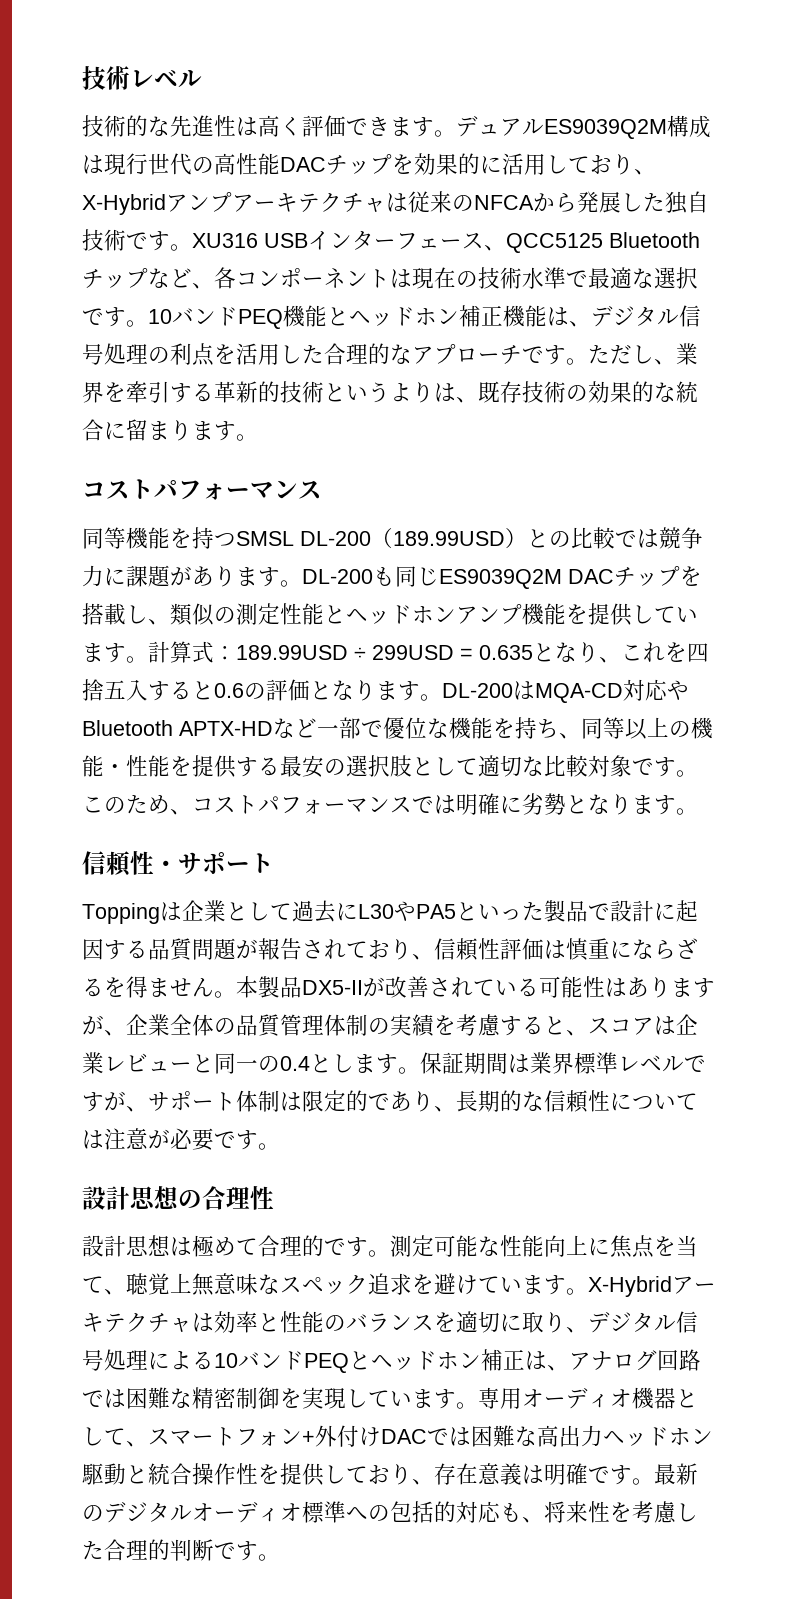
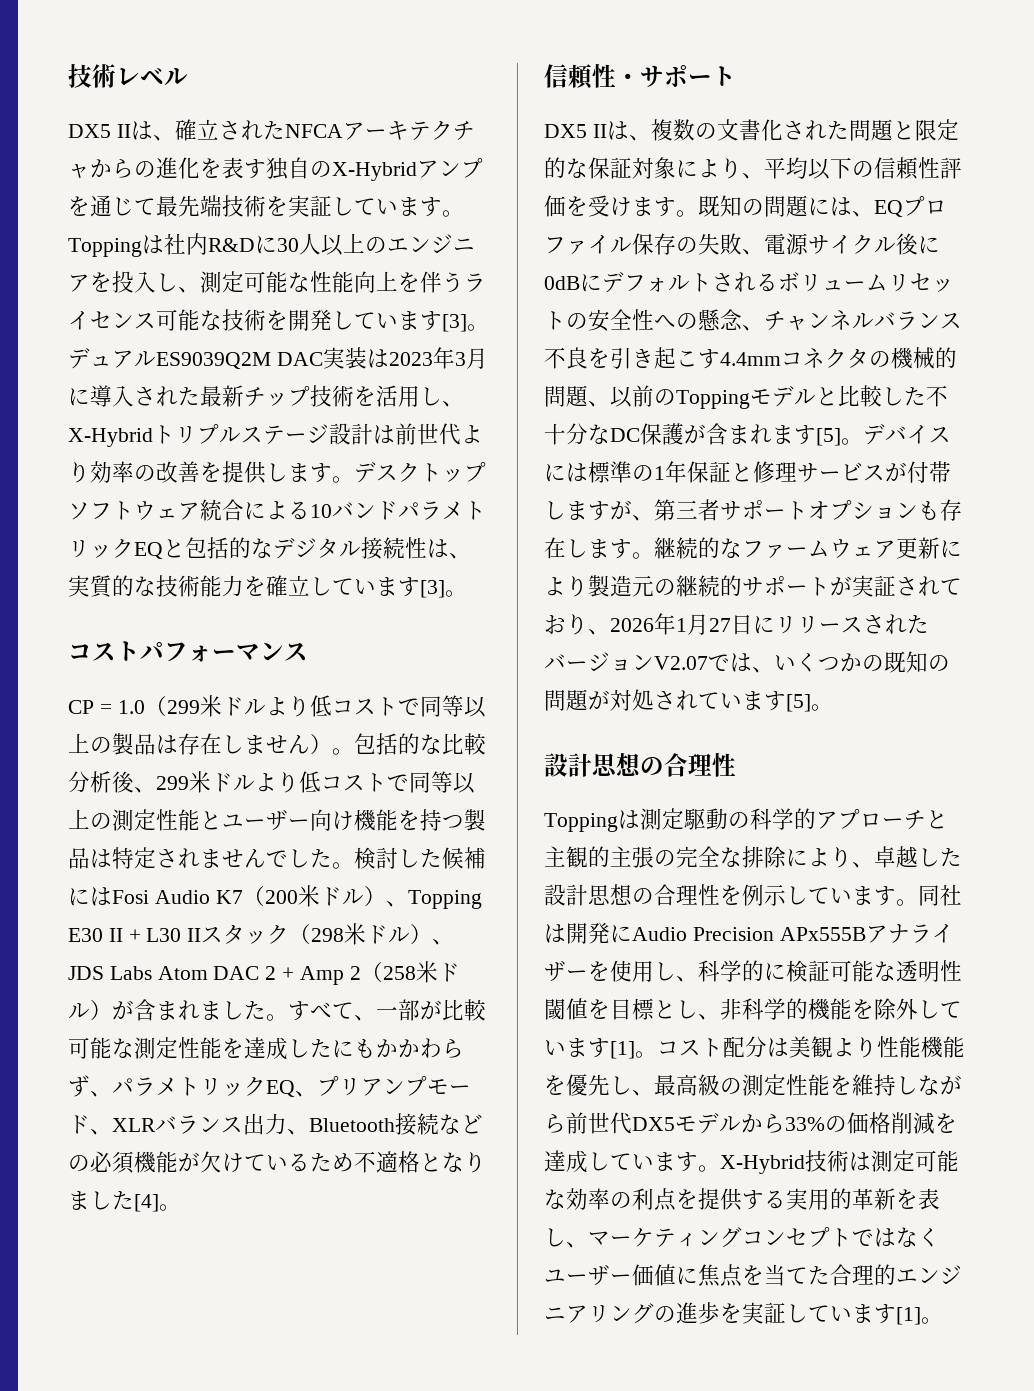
- 技術的な先進性は高く評価できます。デュアルES9039Q2M構成は現行世代の高性能DACチップを効果的に活用しており、X-Hybridアンプアーキテクチャは従来のNFCAから発展した独自技術です。XU316 USBインターフェース、QCC5125 Bluetoothチップなど、各コンポーネントは現在の技術水準で最適な選択です。10バンドPEQ機能とヘッドホン補正機能は、デジタル信号処理の利点を活用した合理的なアプローチです。ただし、業界を牽引する革新的技術というよりは、既存技術の効果的な統合に留まります。
+ DX5 IIは、確立されたNFCAアーキテクチャからの進化を表す独自のX-Hybridアンプを通じて最先端技術を実証しています。Toppingは社内R&Dに30人以上のエンジニアを投入し、測定可能な性能向上を伴うライセンス可能な技術を開発しています[3]。デュアルES9039Q2M DAC実装は2023年3月に導入された最新チップ技術を活用し、X-Hybridトリプルステージ設計は前世代より効率の改善を提供します。デスクトップソフトウェア統合による10バンドパラメトリックEQと包括的なデジタル接続性は、実質的な技術能力を確立しています[3]。
- 同等機能を持つSMSL DL-200（189.99USD）との比較では競争力に課題があります。DL-200も同じES9039Q2M DACチップを搭載し、類似の測定性能とヘッドホンアンプ機能を提供しています。計算式：189.99USD ÷ 299USD = 0.635となり、これを四捨五入すると0.6の評価となります。DL-200はMQA-CD対応やBluetooth APTX-HDなど一部で優位な機能を持ち、同等以上の機能・性能を提供する最安の選択肢として適切な比較対象です。このため、コストパフォーマンスでは明確に劣勢となります。
+ CP = 1.0（299米ドルより低コストで同等以上の製品は存在しません）。包括的な比較分析後、299米ドルより低コストで同等以上の測定性能とユーザー向け機能を持つ製品は特定されませんでした。検討した候補にはFosi Audio K7（200米ドル）、Topping E30 II + L30 IIスタック（298米ドル）、JDS Labs Atom DAC 2 + Amp 2（258米ドル）が含まれました。すべて、一部が比較可能な測定性能を達成したにもかかわらず、パラメトリックEQ、プリアンプモード、XLRバランス出力、Bluetooth接続などの必須機能が欠けているため不適格となりました[4]。
- Toppingは企業として過去にL30やPA5といった製品で設計に起因する品質問題が報告されており、信頼性評価は慎重にならざるを得ません。本製品DX5-IIが改善されている可能性はありますが、企業全体の品質管理体制の実績を考慮すると、スコアは企業レビューと同一の0.4とします。保証期間は業界標準レベルですが、サポート体制は限定的であり、長期的な信頼性については注意が必要です。
+ DX5 IIは、複数の文書化された問題と限定的な保証対象により、平均以下の信頼性評価を受けます。既知の問題には、EQプロファイル保存の失敗、電源サイクル後に0dBにデフォルトされるボリュームリセットの安全性への懸念、チャンネルバランス不良を引き起こす4.4mmコネクタの機械的問題、以前のToppingモデルと比較した不十分なDC保護が含まれます[5]。デバイスには標準の1年保証と修理サービスが付帯しますが、第三者サポートオプションも存在します。継続的なファームウェア更新により製造元の継続的サポートが実証されており、2026年1月27日にリリースされたバージョンV2.07では、いくつかの既知の問題が対処されています[5]。
- 設計思想は極めて合理的です。測定可能な性能向上に焦点を当て、聴覚上無意味なスペック追求を避けています。X-Hybridアーキテクチャは効率と性能のバランスを適切に取り、デジタル信号処理による10バンドPEQとヘッドホン補正は、アナログ回路では困難な精密制御を実現しています。専用オーディオ機器として、スマートフォン+外付けDACでは困難な高出力ヘッドホン駆動と統合操作性を提供しており、存在意義は明確です。最新のデジタルオーディオ標準への包括的対応も、将来性を考慮した合理的判断です。
+ Toppingは測定駆動の科学的アプローチと主観的主張の完全な排除により、卓越した設計思想の合理性を例示しています。同社は開発にAudio Precision APx555Bアナライザーを使用し、科学的に検証可能な透明性閾値を目標とし、非科学的機能を除外しています[1]。コスト配分は美観より性能機能を優先し、最高級の測定性能を維持しながら前世代DX5モデルから33%の価格削減を達成しています。X-Hybrid技術は測定可能な効率の利点を提供する実用的革新を表し、マーケティングコンセプトではなくユーザー価値に焦点を当てた合理的エンジニアリングの進歩を実証しています[1]。

